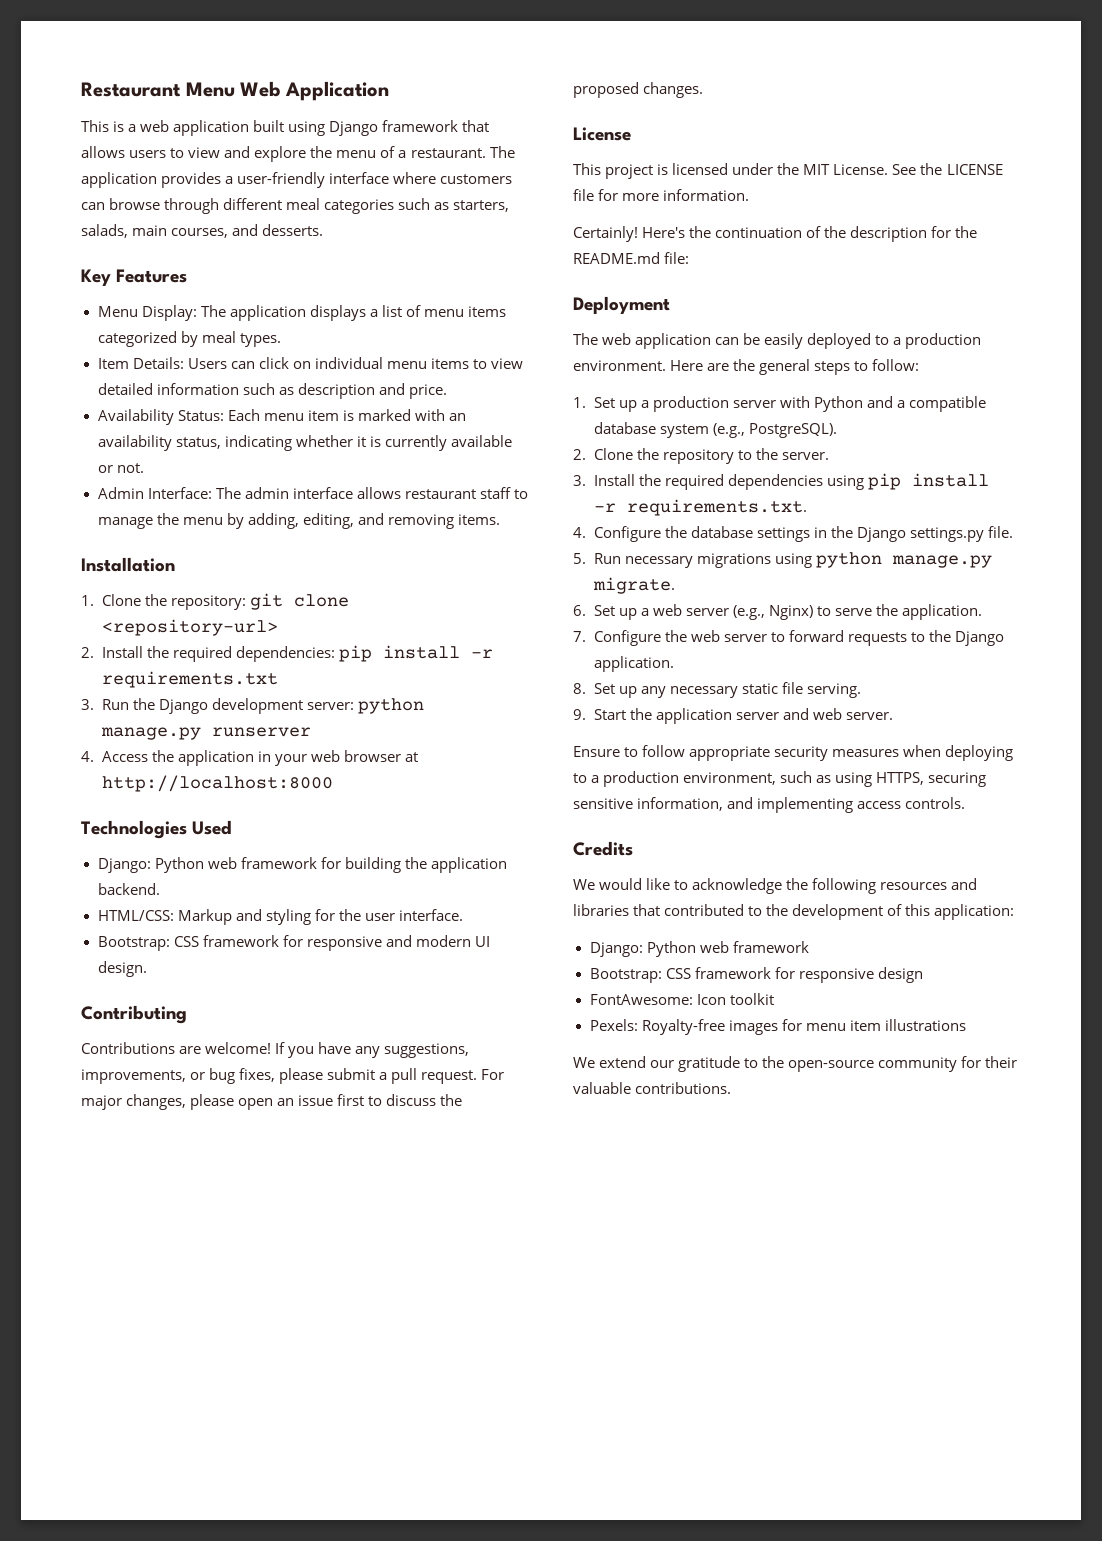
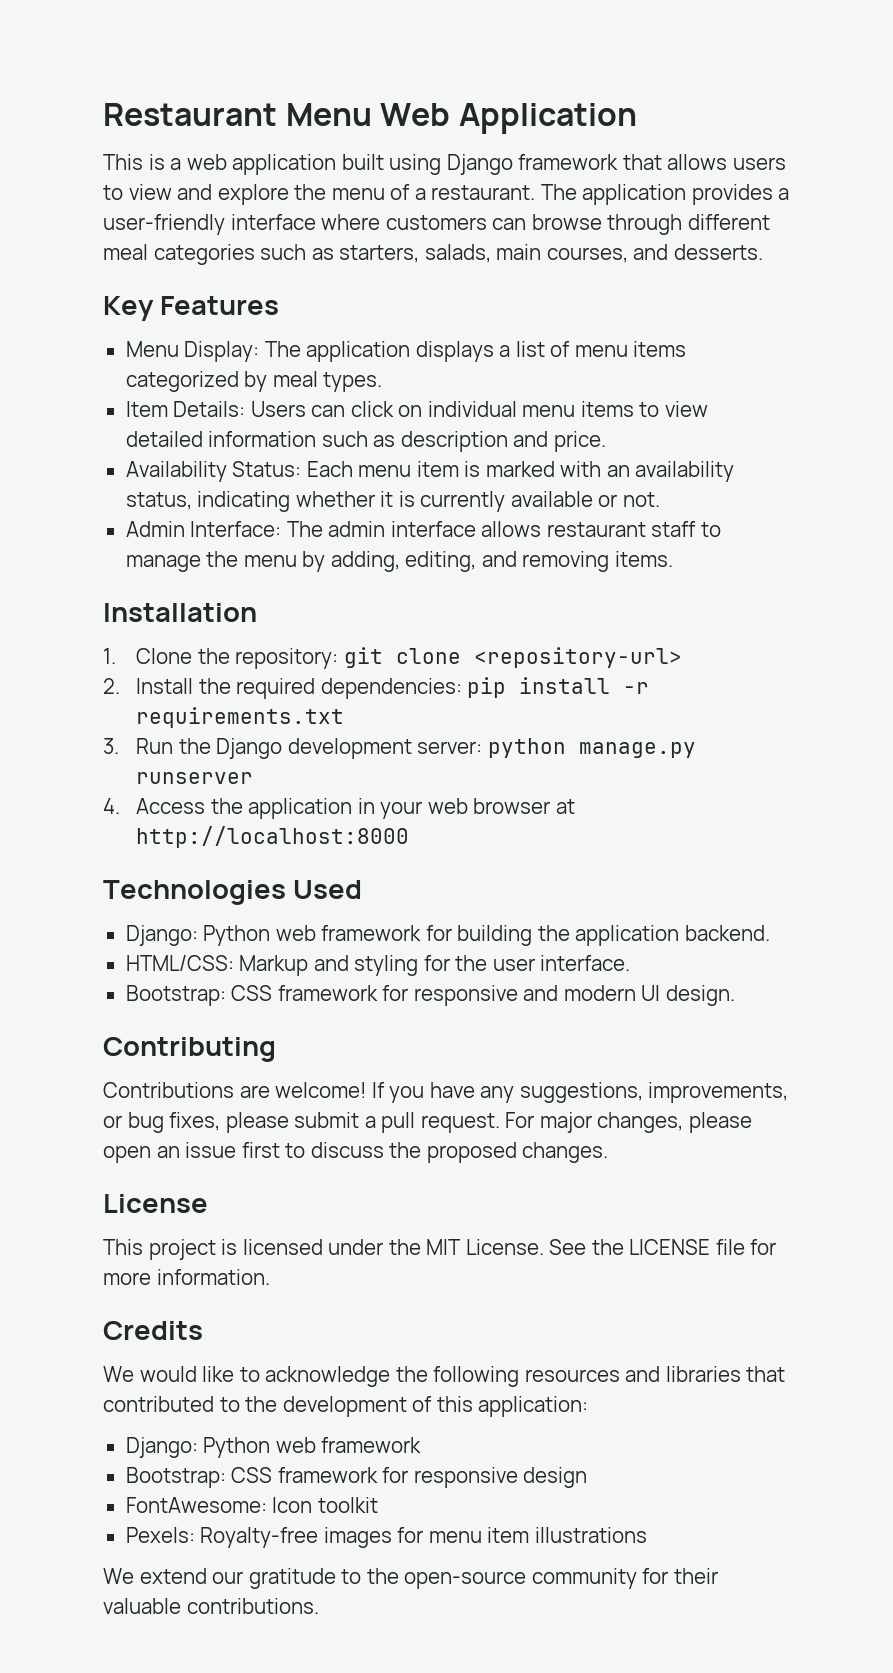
- Certainly! Here's the continuation of the description for the README.md file:
- Deployment
- The web application can be easily deployed to a production environment. Here are the general steps to follow:
- 1. Set up a production server with Python and a compatible database system (e.g., PostgreSQL).
- 2. Clone the repository to the server.
- 3. Install the required dependencies using pip install -r requirements.txt.
- 4. Configure the database settings in the Django settings.py file.
- 5. Run necessary migrations using python manage.py migrate.
- 6. Set up a web server (e.g., Nginx) to serve the application.
- 7. Configure the web server to forward requests to the Django application.
- 8. Set up any necessary static file serving.
- 9. Start the application server and web server.
- Ensure to follow appropriate security measures when deploying to a production environment, such as using HTTPS, securing sensitive information, and implementing access controls.

